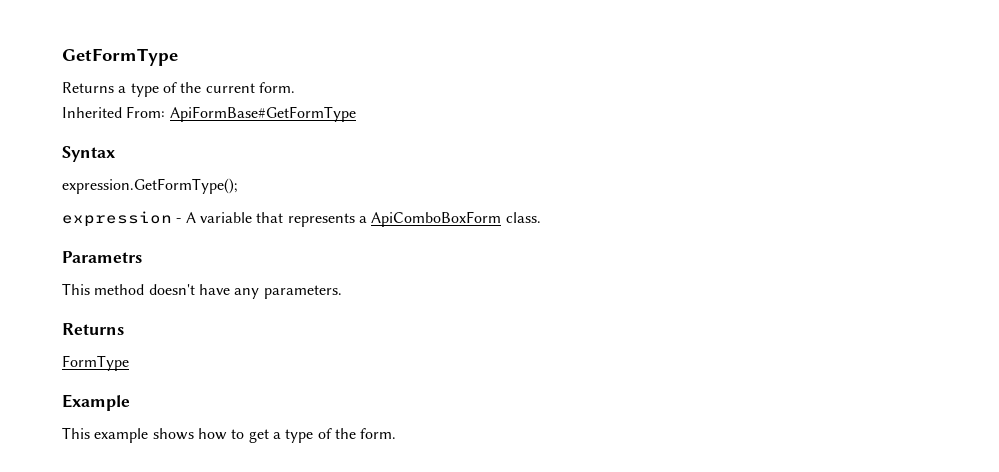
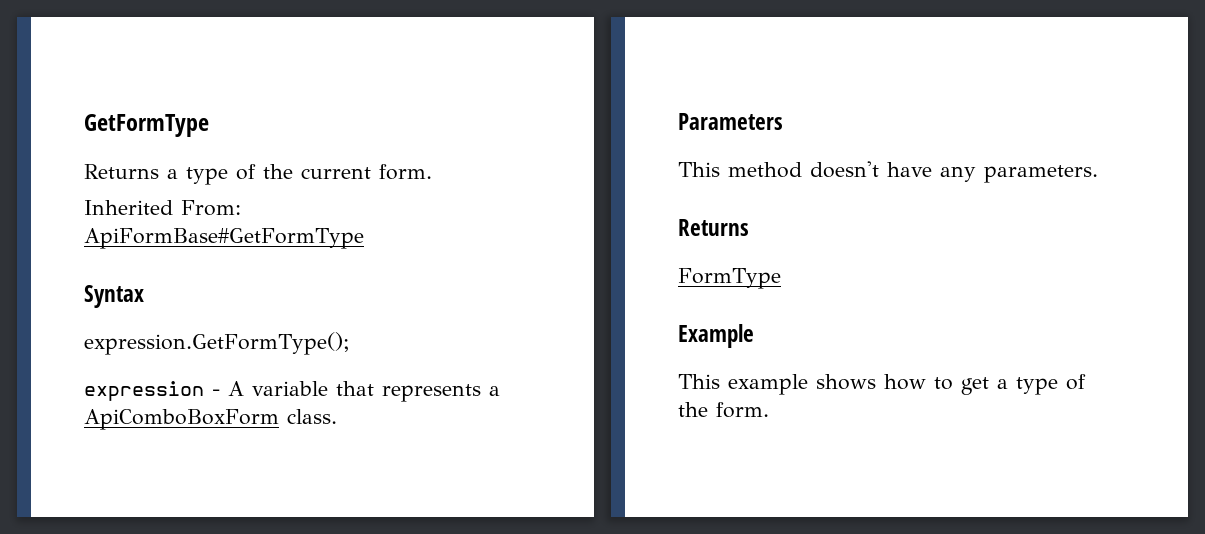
- Parametrs
+ Parameters

